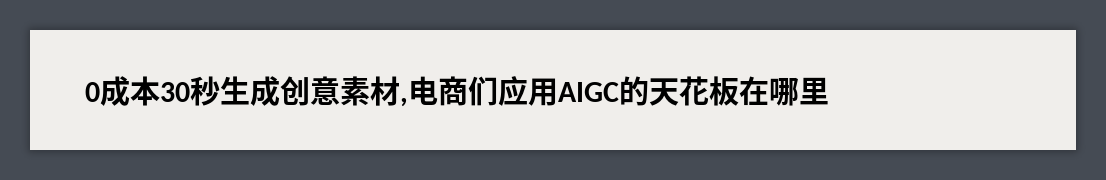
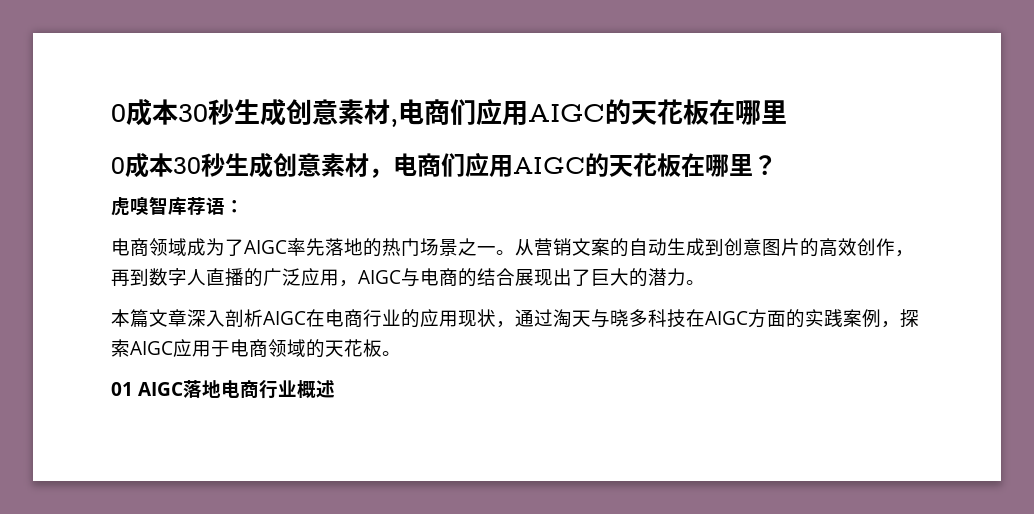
+ 0成本30秒生成创意素材，电商们应用AIGC的天花板在哪里？
+ 虎嗅智库荐语：
+ 电商领域成为了AIGC率先落地的热门场景之一。从营销文案的自动生成到创意图片的高效创作，再到数字人直播的广泛应用，AIGC与电商的结合展现出了巨大的潜力。
+ 本篇文章深入剖析AIGC在电商行业的应用现状，通过淘天与晓多科技在AIGC方面的实践案例，探索AIGC应用于电商领域的天花板。
+ 01 AIGC落地电商行业概述

